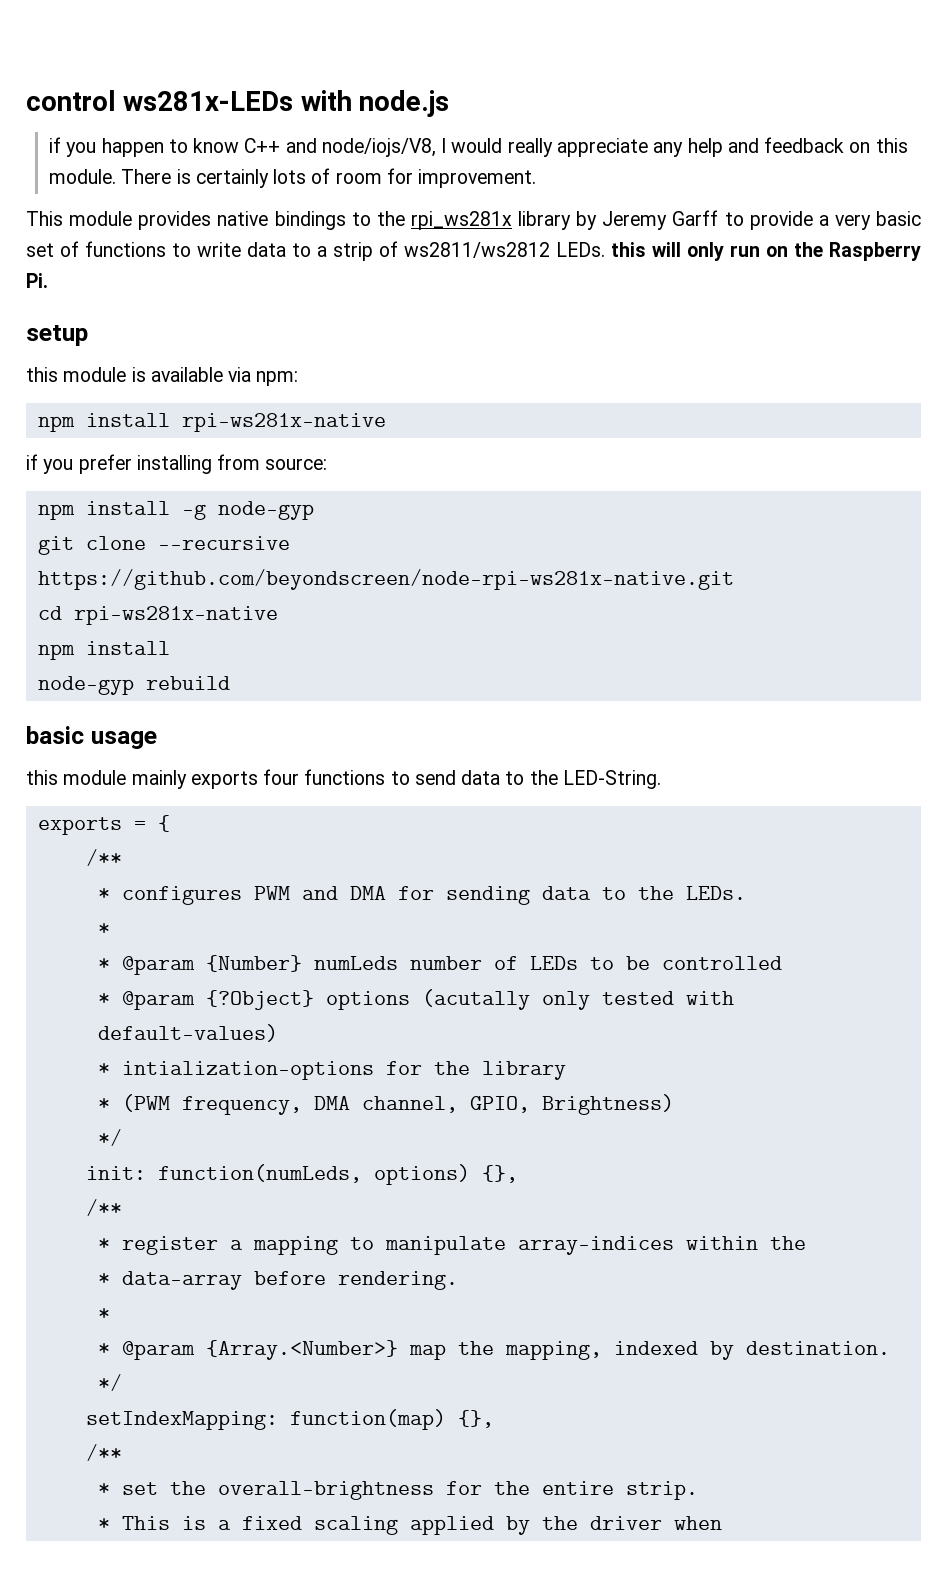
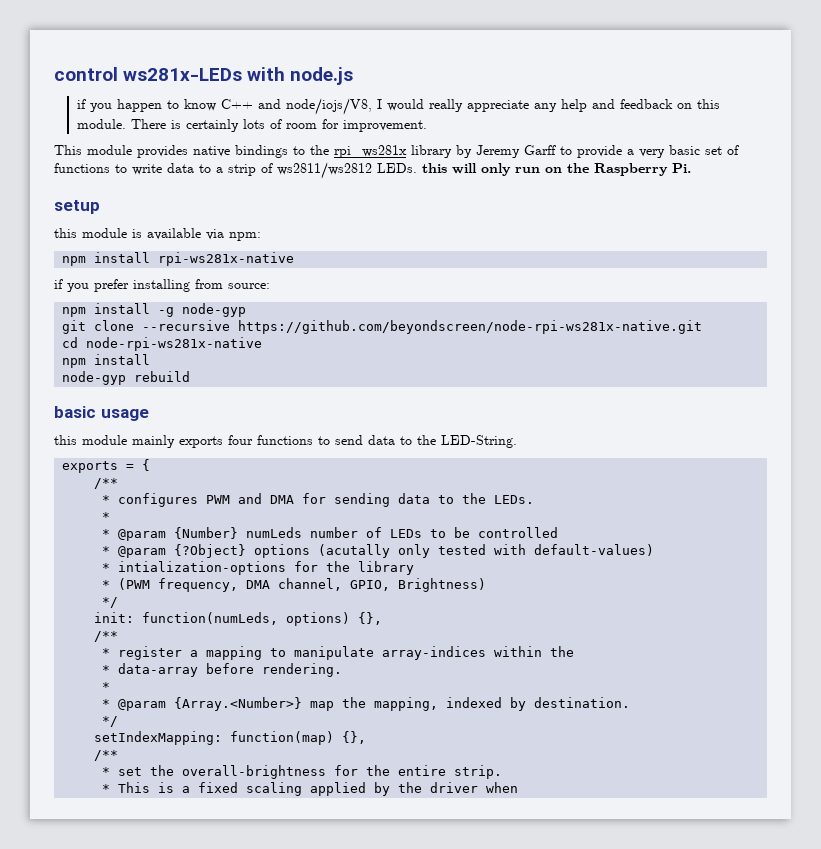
- cd rpi-ws281x-native
+ cd node-rpi-ws281x-native

